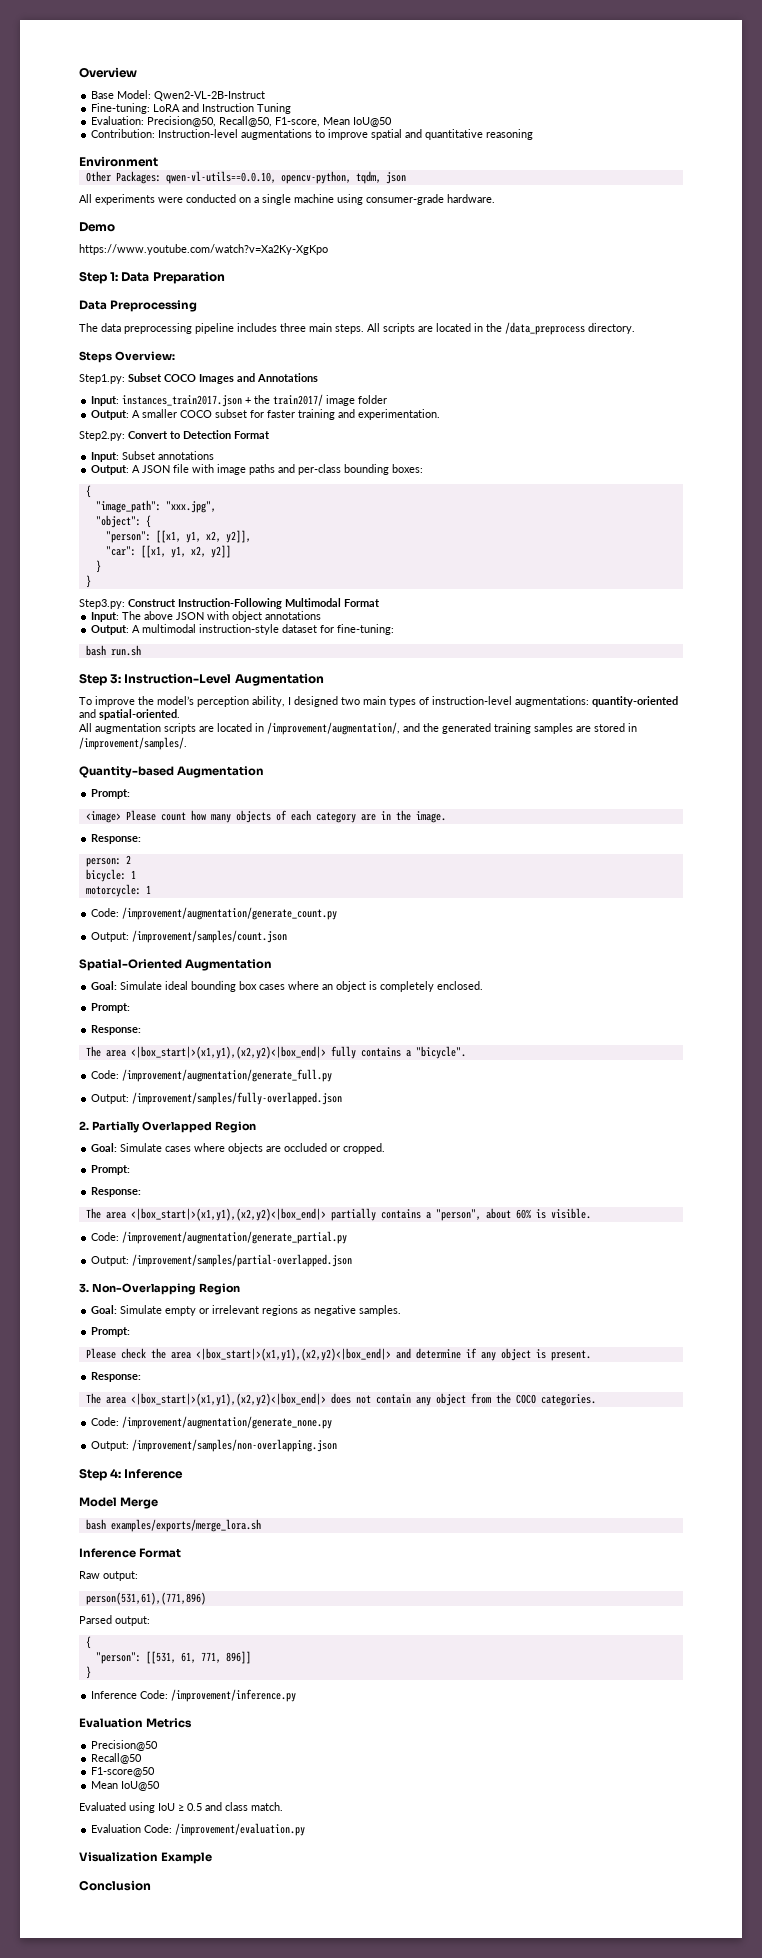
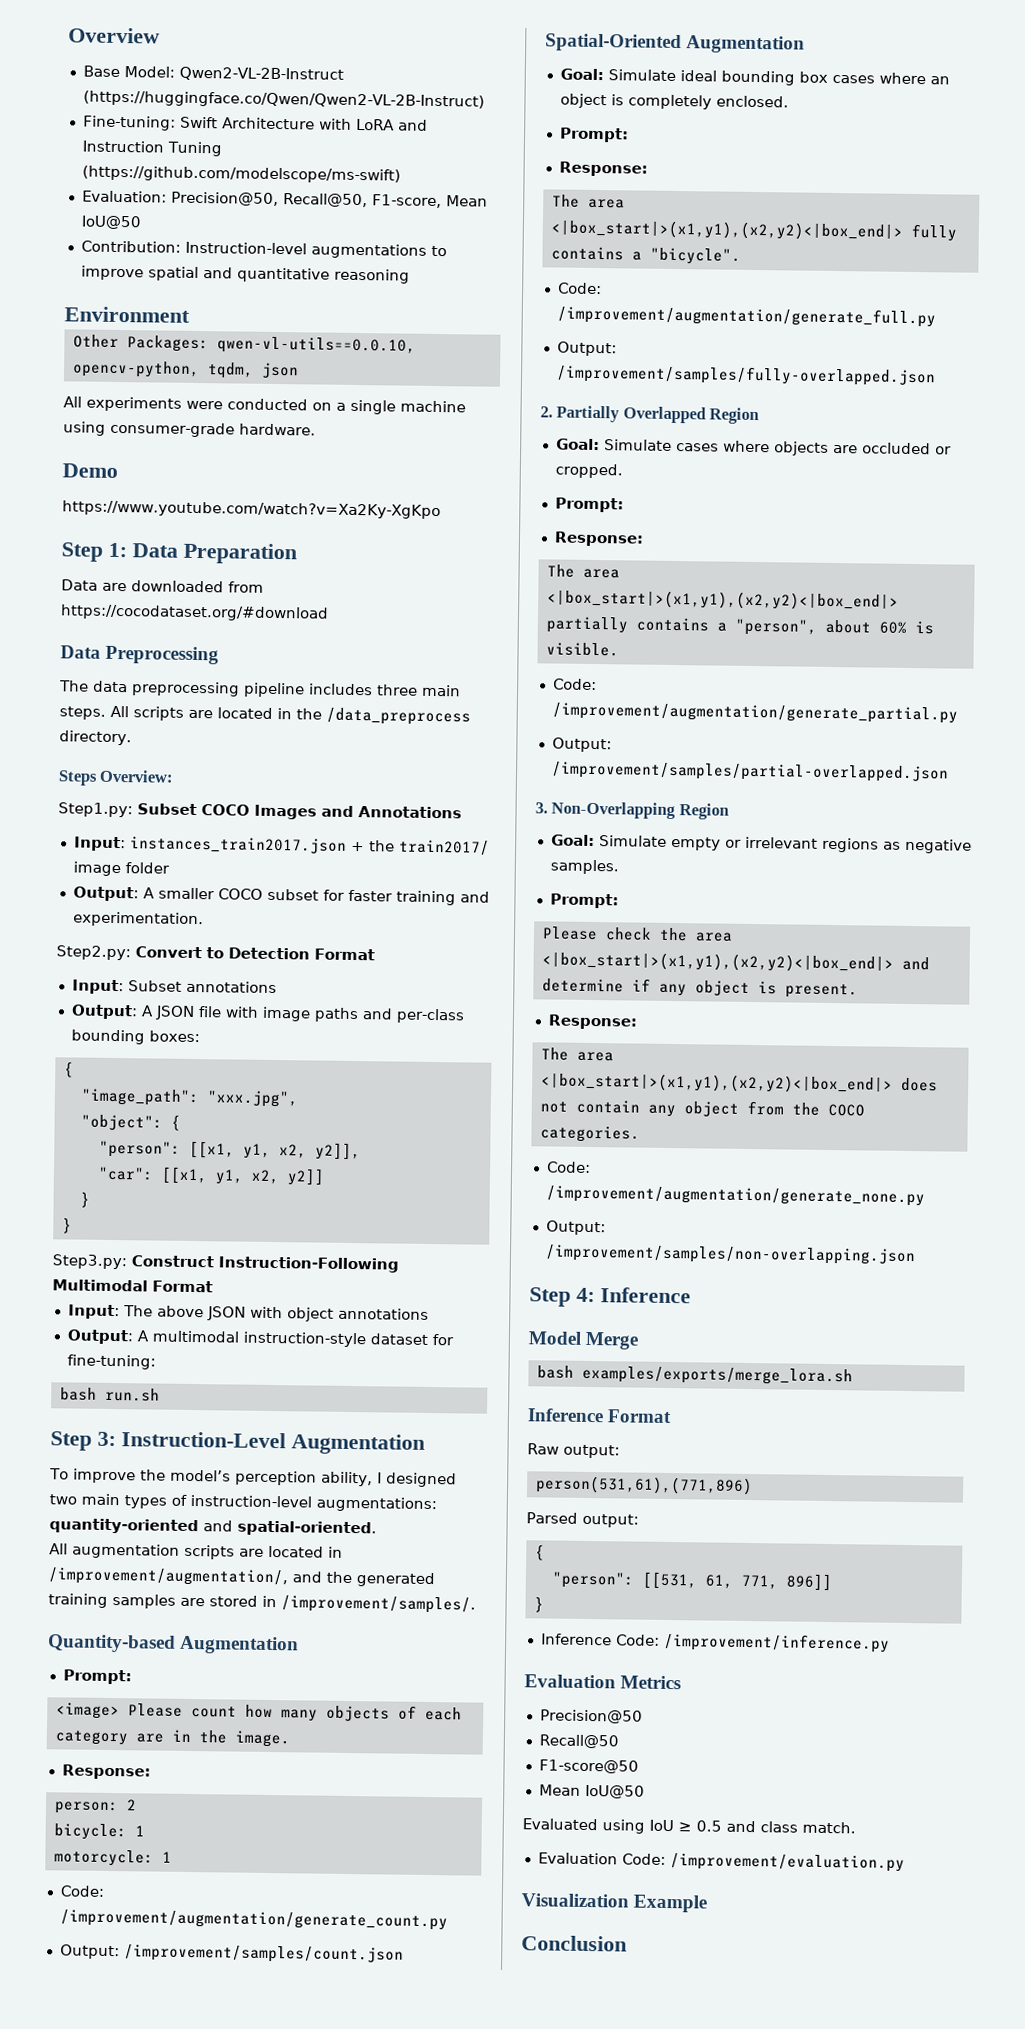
- Base Model: Qwen2-VL-2B-Instruct
+ Base Model: Qwen2-VL-2B-Instruct (https://huggingface.co/Qwen/Qwen2-VL-2B-Instruct)
- Fine-tuning: LoRA and Instruction Tuning
+ Fine-tuning: Swift Architecture with LoRA and Instruction Tuning (https://github.com/modelscope/ms-swift)
+ Data are downloaded from https://cocodataset.org/#download

